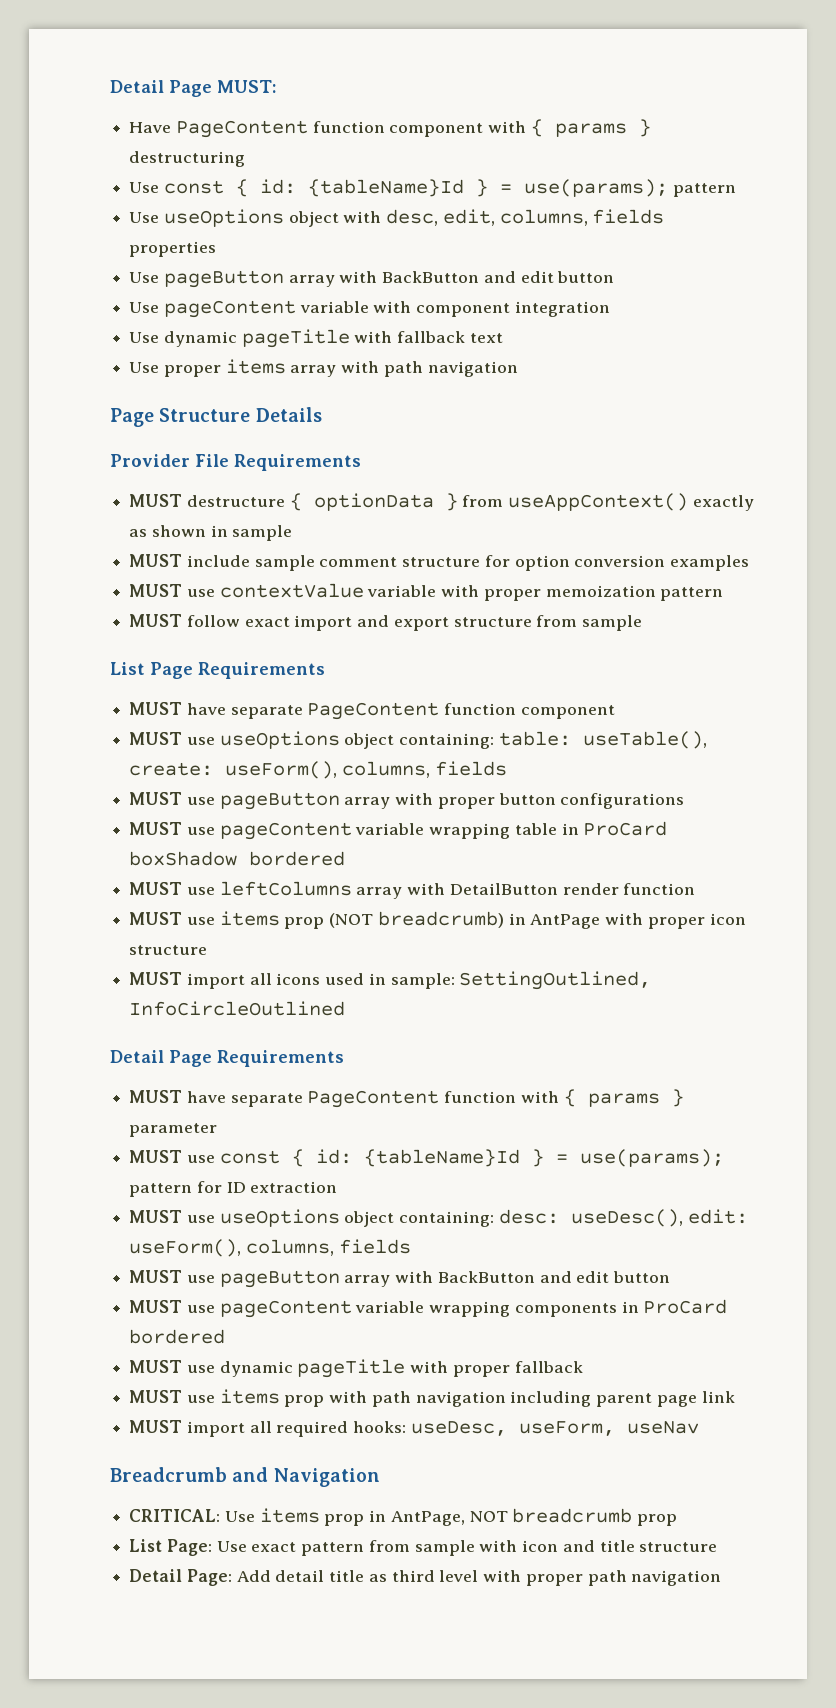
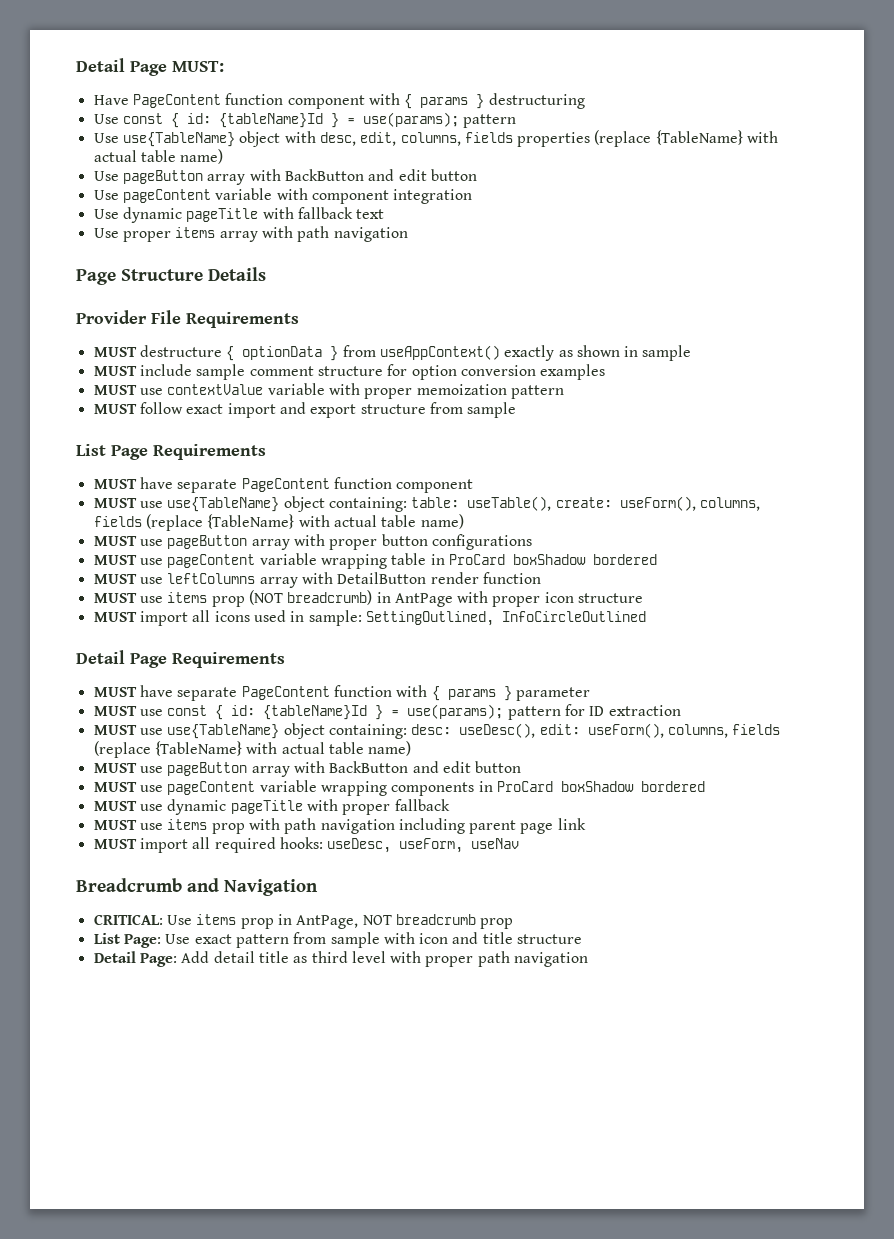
- Use useOptions object with desc, edit, columns, fields properties
+ Use use{TableName} object with desc, edit, columns, fields properties (replace {TableName} with actual table name)
- MUST use useOptions object containing: table: useTable(), create: useForm(), columns, fields
+ MUST use use{TableName} object containing: table: useTable(), create: useForm(), columns, fields (replace {TableName} with actual table name)
- MUST use useOptions object containing: desc: useDesc(), edit: useForm(), columns, fields
+ MUST use use{TableName} object containing: desc: useDesc(), edit: useForm(), columns, fields (replace {TableName} with actual table name)
- MUST use pageContent variable wrapping components in ProCard bordered
+ MUST use pageContent variable wrapping components in ProCard boxShadow bordered

